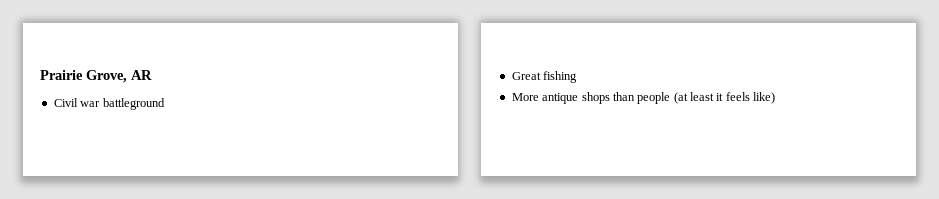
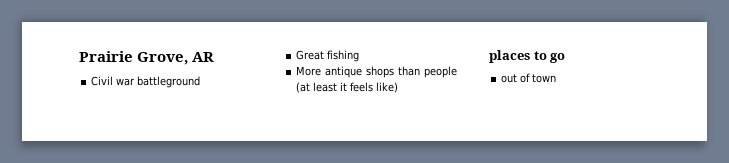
+ places to go
+ out of town

